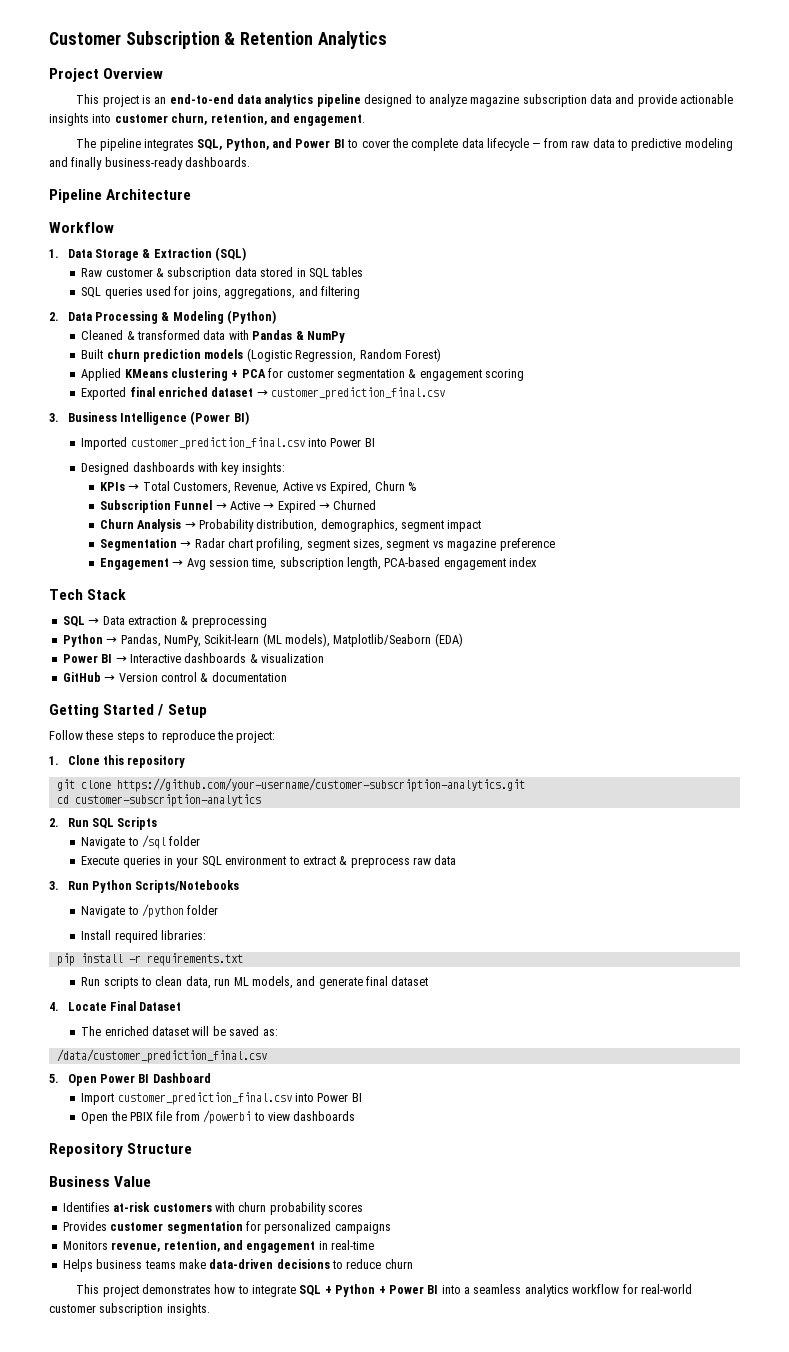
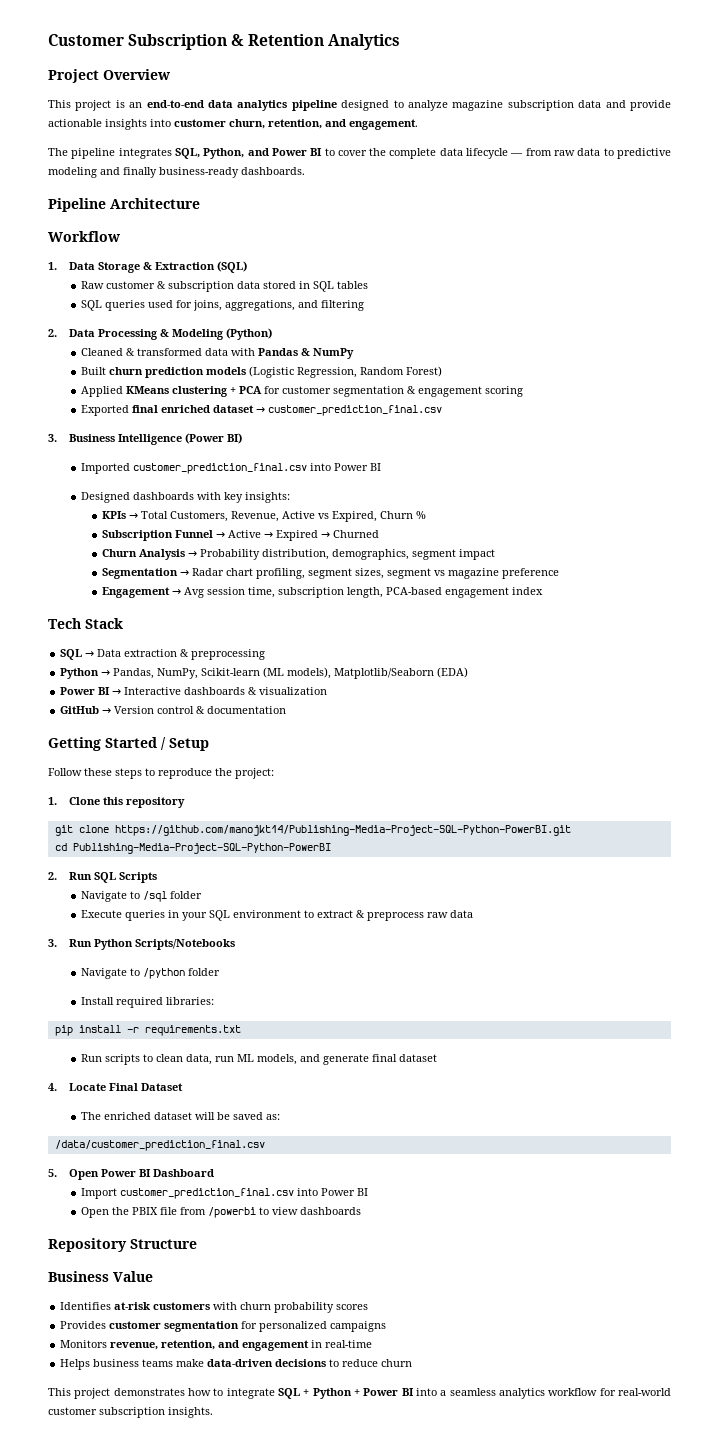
- git clone https://github.com/your-username/customer-subscription-analytics.git
+ git clone https://github.com/manojkt14/Publishing-Media-Project-SQL-Python-PowerBI.git
- cd customer-subscription-analytics
+ cd Publishing-Media-Project-SQL-Python-PowerBI

